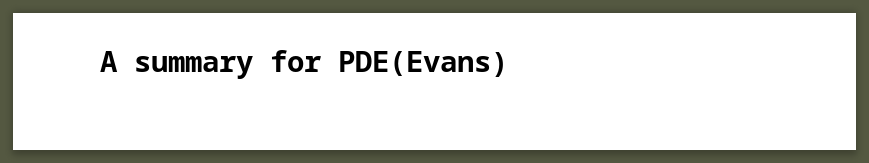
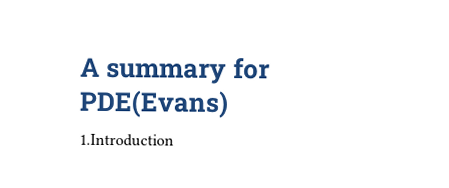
+ 1.Introduction

